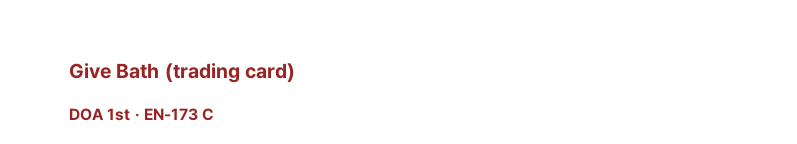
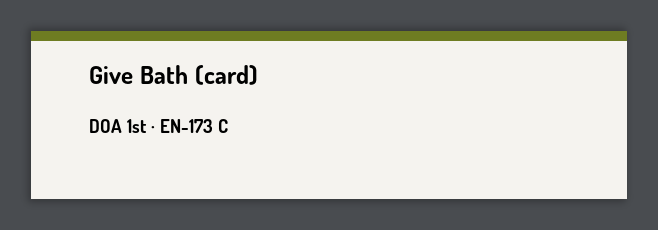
- Give Bath (trading card)
+ Give Bath (card)

